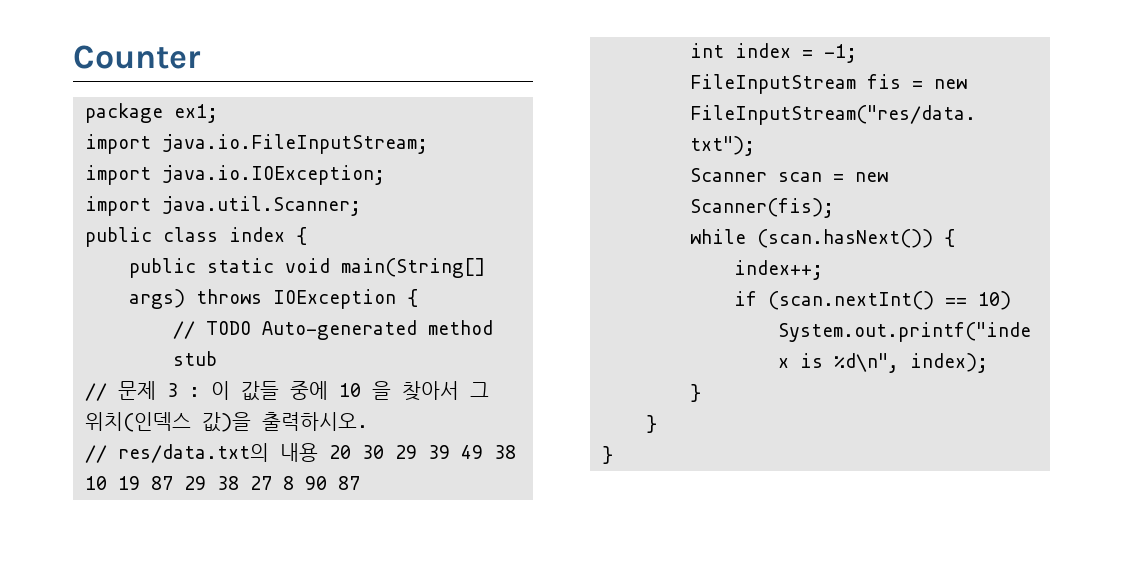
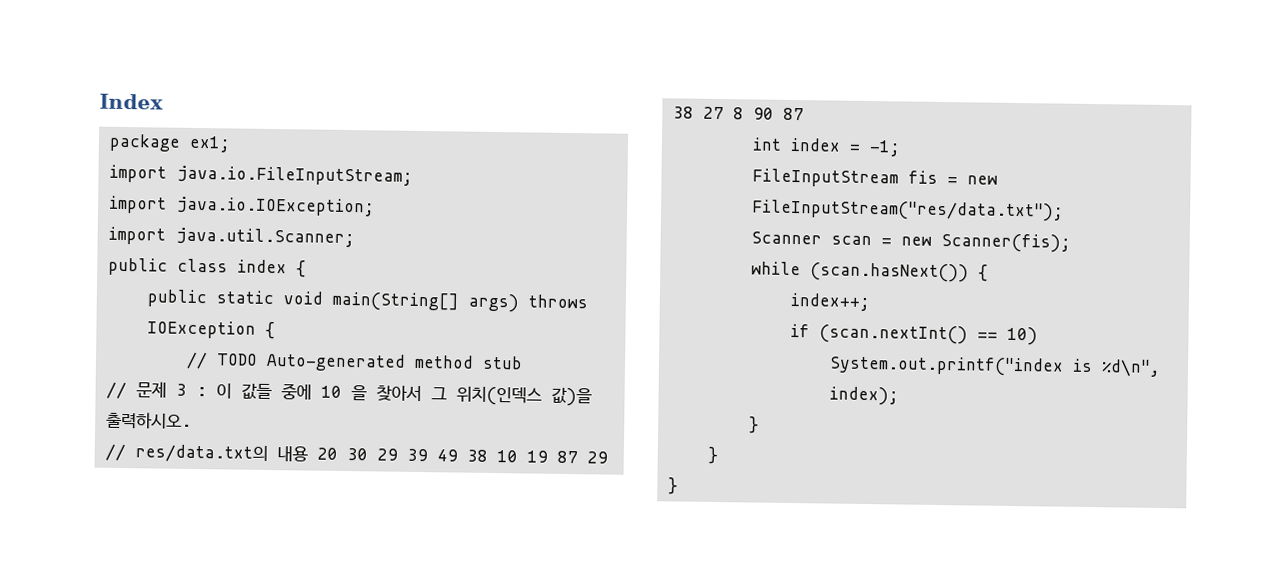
- Counter
+ Index

